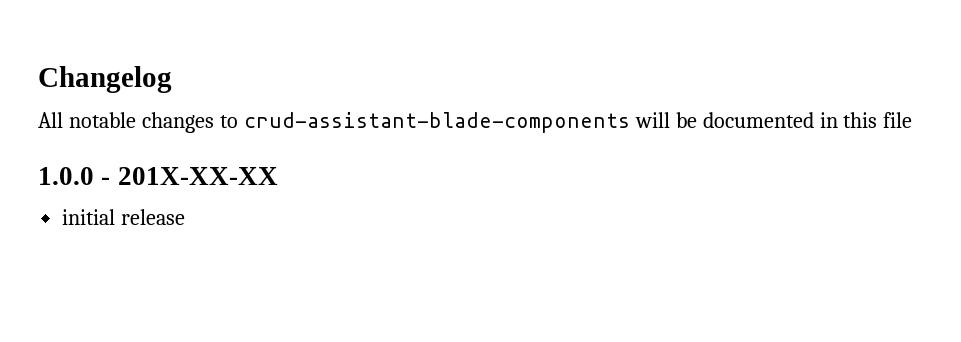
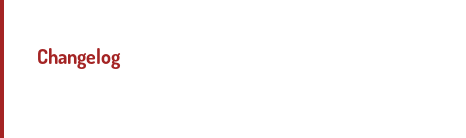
- All notable changes to crud-assistant-blade-components will be documented in this file
- 1.0.0 - 201X-XX-XX
- initial release

